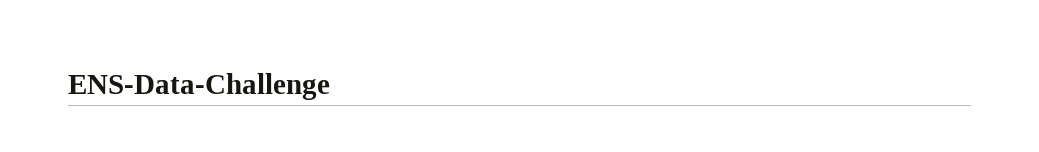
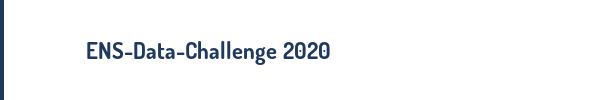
- ENS-Data-Challenge
+ ENS-Data-Challenge 2020

